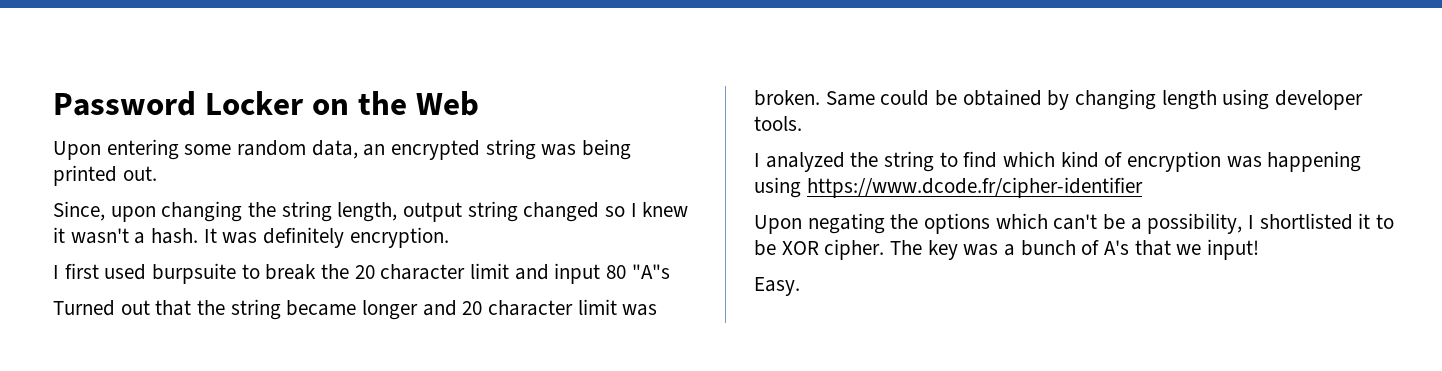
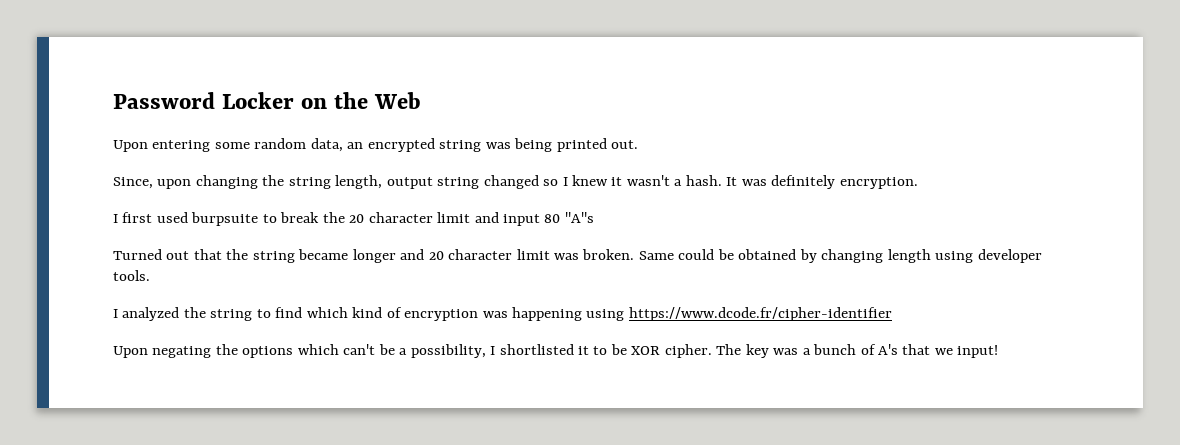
- Easy.

